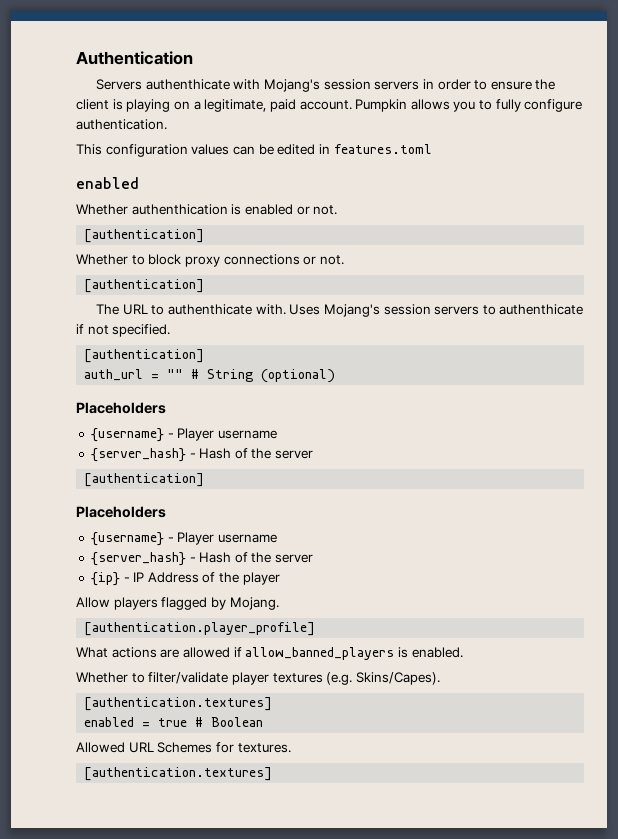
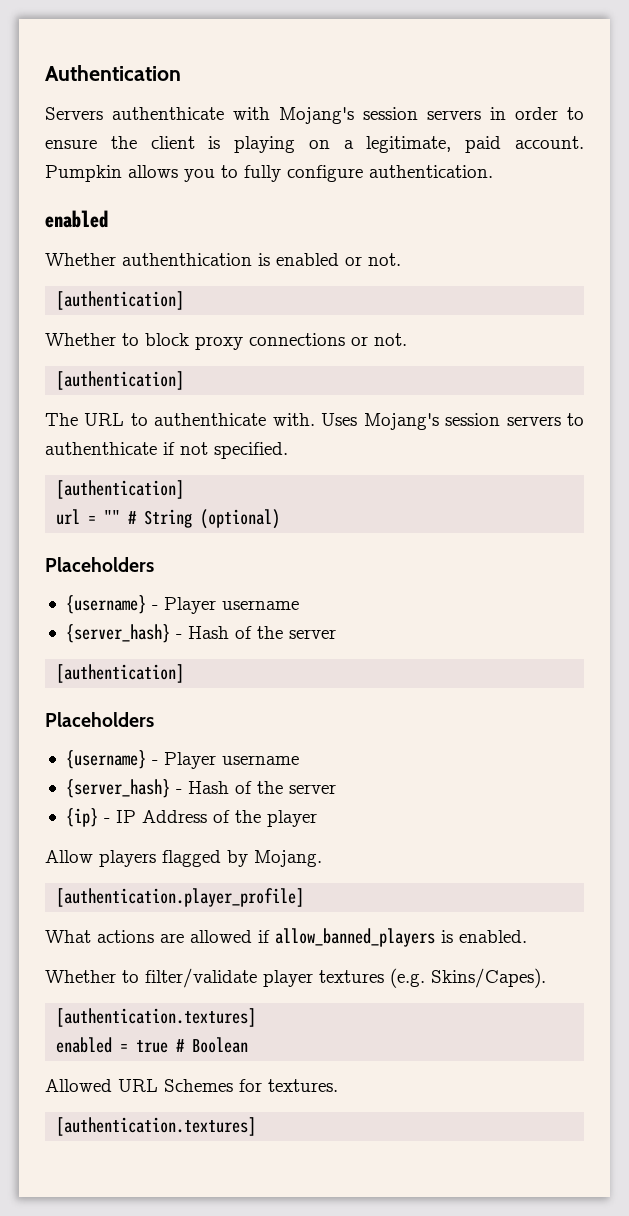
- This configuration values can be edited in features.toml
- auth_url = "" # String (optional)
+ url = "" # String (optional)

